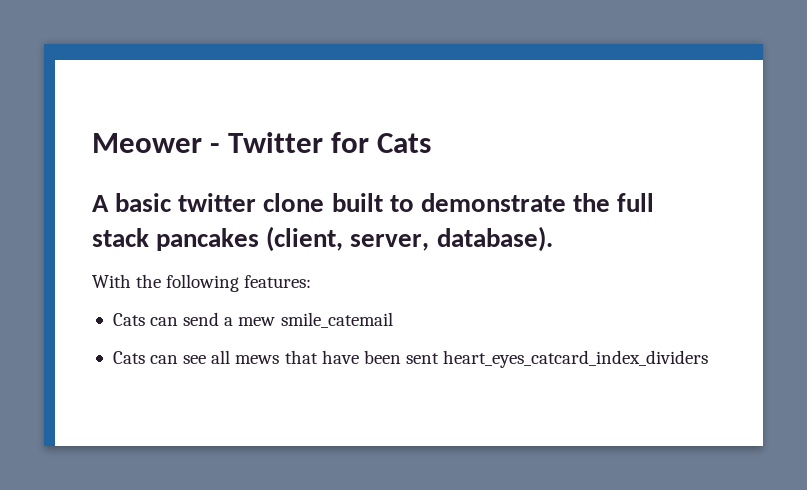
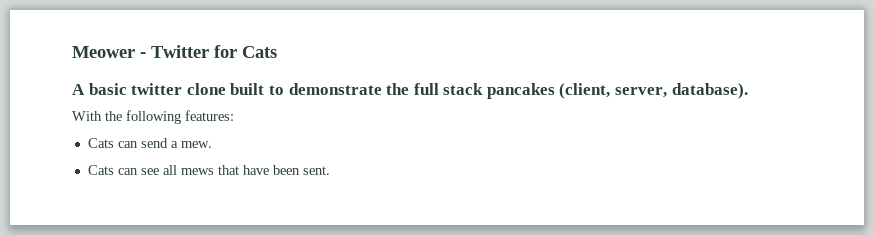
- Cats can send a mew smile_catemail
+ Cats can send a mew.
- Cats can see all mews that have been sent heart_eyes_catcard_index_dividers
+ Cats can see all mews that have been sent.

